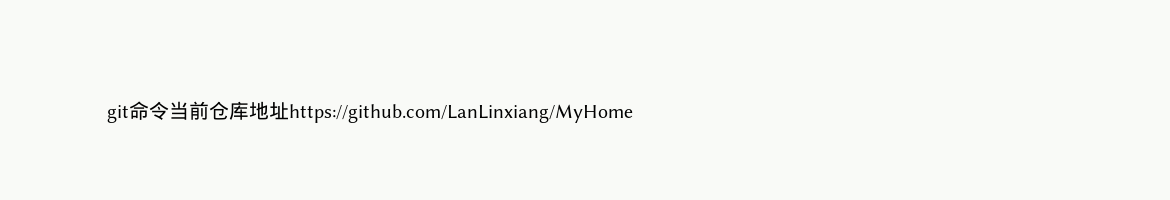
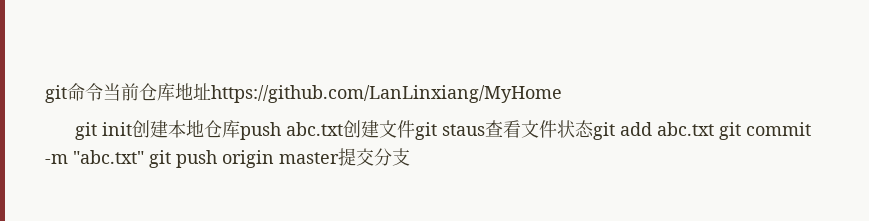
+ git init创建本地仓库push abc.txt创建文件git staus查看文件状态git add abc.txt git commit -m "abc.txt" git push origin master提交分支

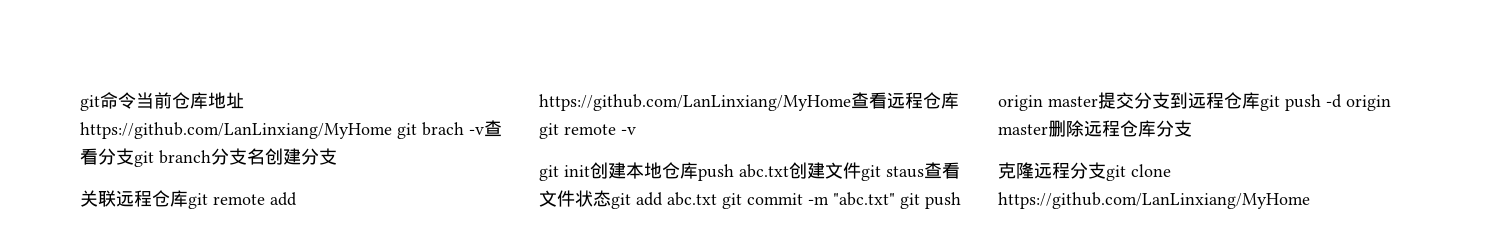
- git命令当前仓库地址https://github.com/LanLinxiang/MyHome
+ git命令当前仓库地址https://github.com/LanLinxiang/MyHome git brach -v查看分支git branch分支名创建分支
+ 关联远程仓库git remote add https://github.com/LanLinxiang/MyHome查看远程仓库git remote -v
- git init创建本地仓库push abc.txt创建文件git staus查看文件状态git add abc.txt git commit -m "abc.txt" git push origin master提交分支
+ git init创建本地仓库push abc.txt创建文件git staus查看文件状态git add abc.txt git commit -m "abc.txt" git push origin master提交分支到远程仓库git push -d origin master删除远程仓库分支
+ 克隆远程分支git clone https://github.com/LanLinxiang/MyHome

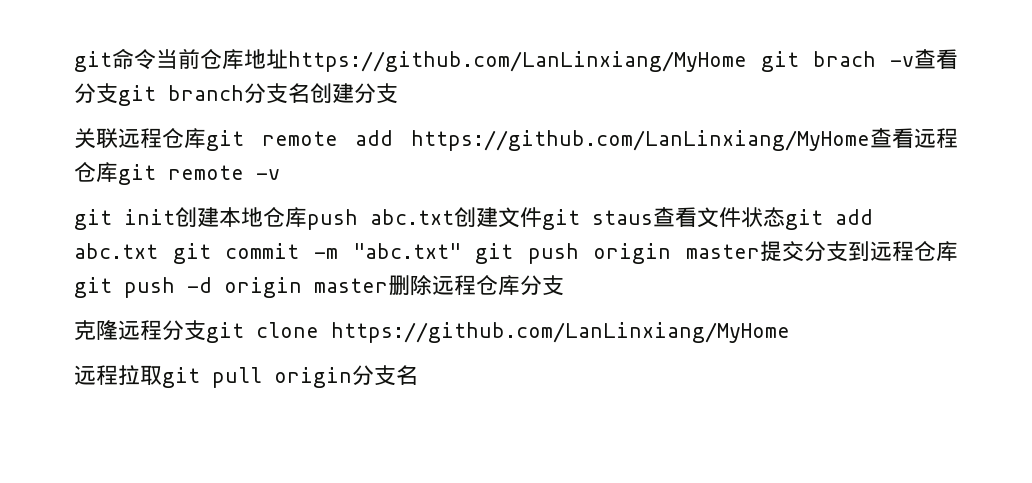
+ 远程拉取git pull origin分支名

